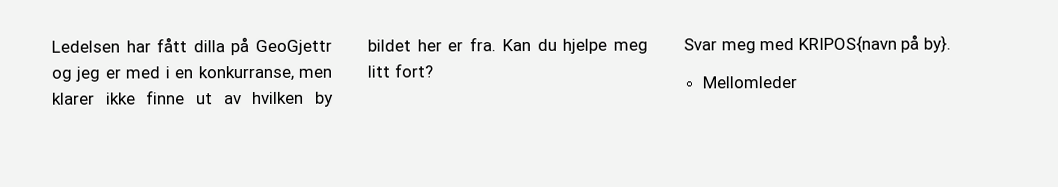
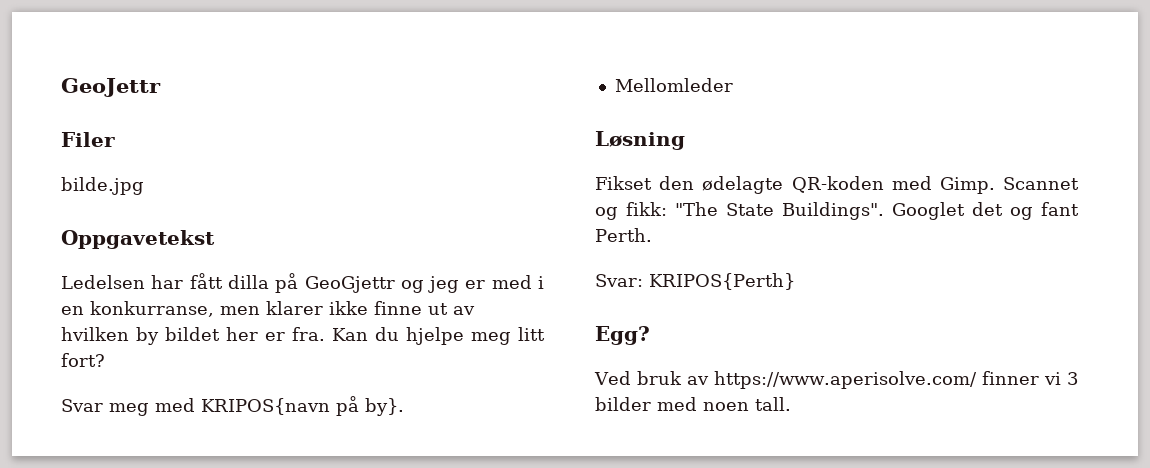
+ GeoJettr
+ Filer
+ bilde.jpg
+ Oppgavetekst
+ Løsning
+ Fikset den ødelagte QR-koden med Gimp. Scannet og fikk: "The State Buildings". Googlet det og fant Perth.
+ Svar: KRIPOS{Perth}
+ Egg?
+ Ved bruk av https://www.aperisolve.com/ finner vi 3 bilder med noen tall.

